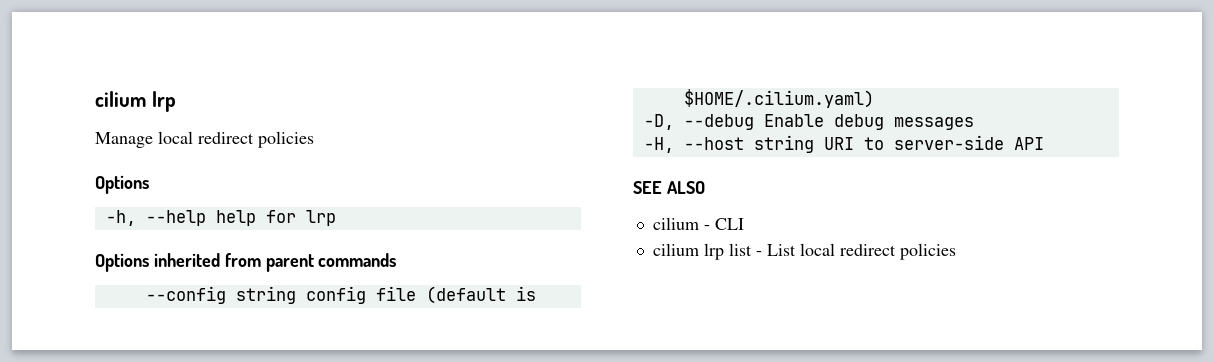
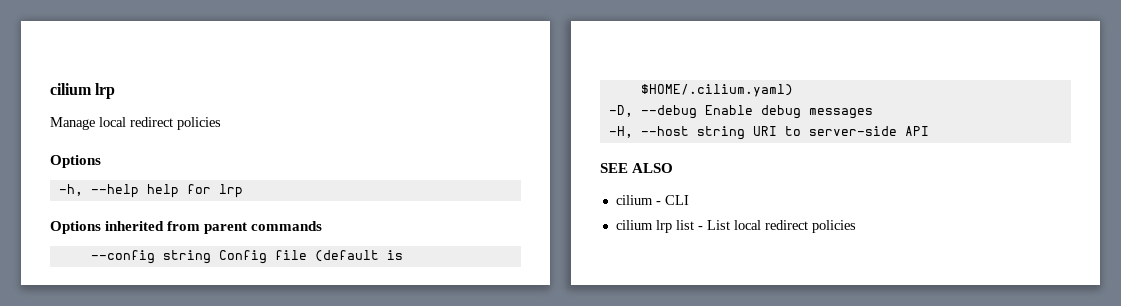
- --config string config file (default is $HOME/.cilium.yaml)
+ --config string Config file (default is $HOME/.cilium.yaml)

